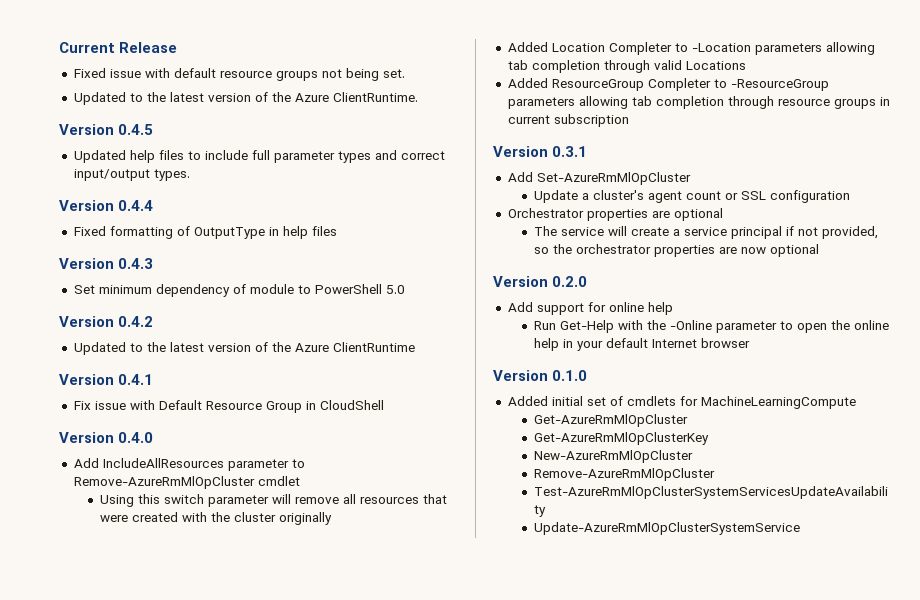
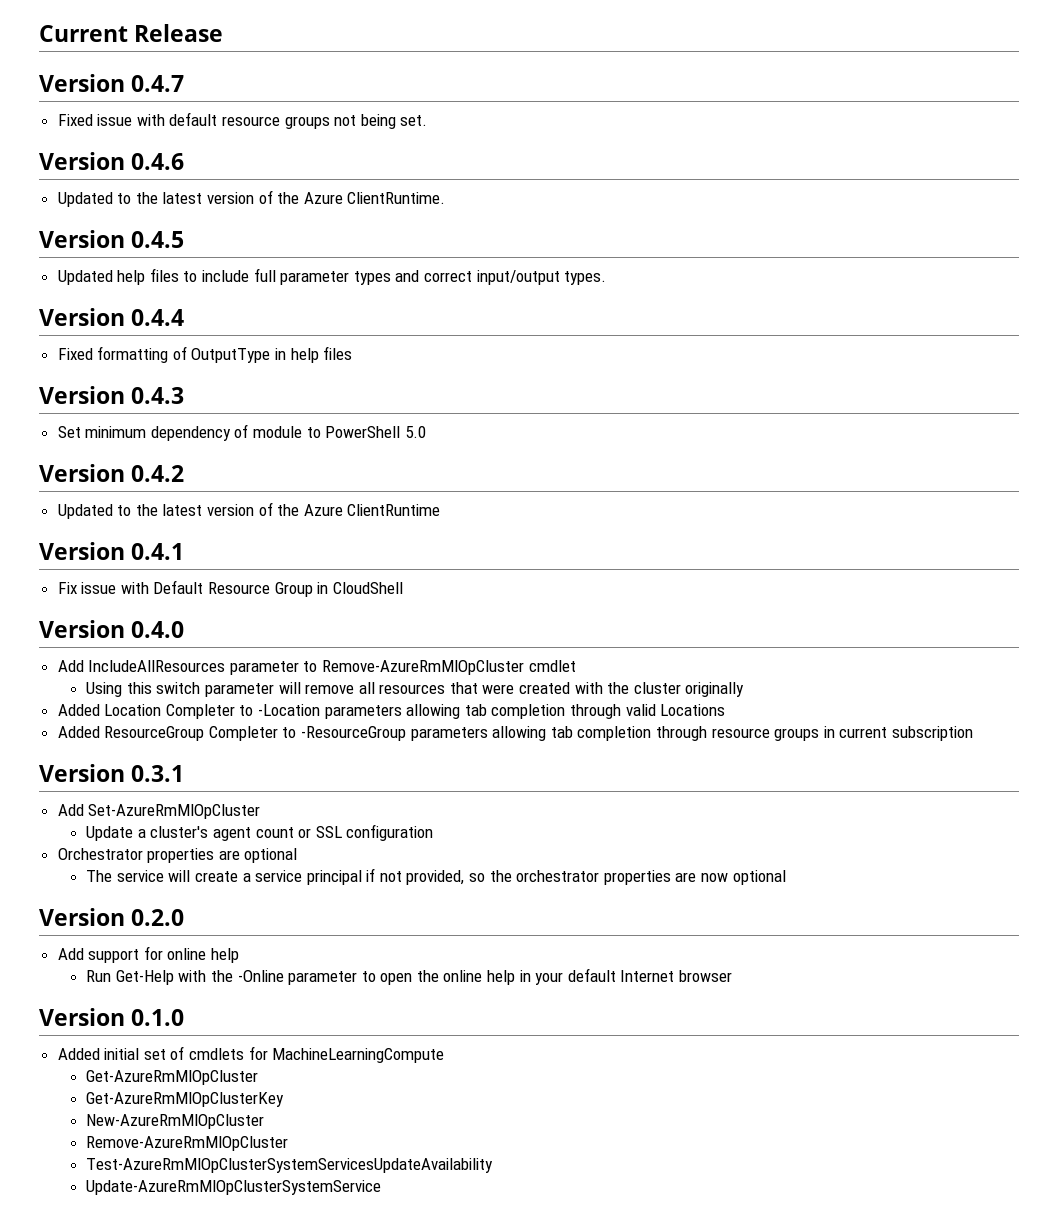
+ Version 0.4.7
+ Version 0.4.6

